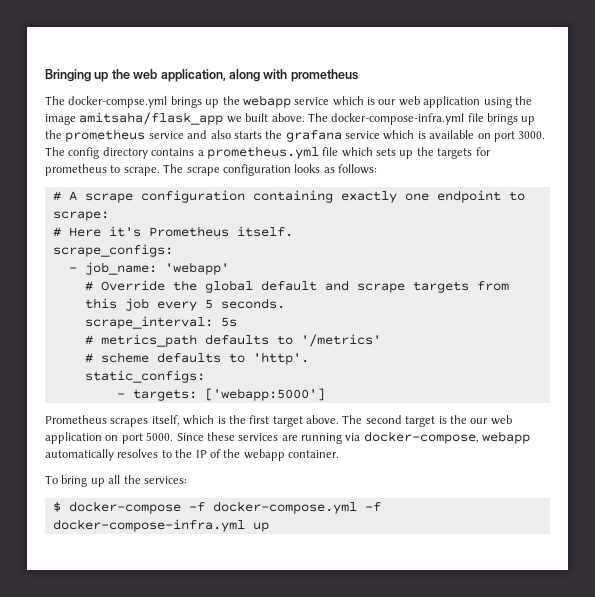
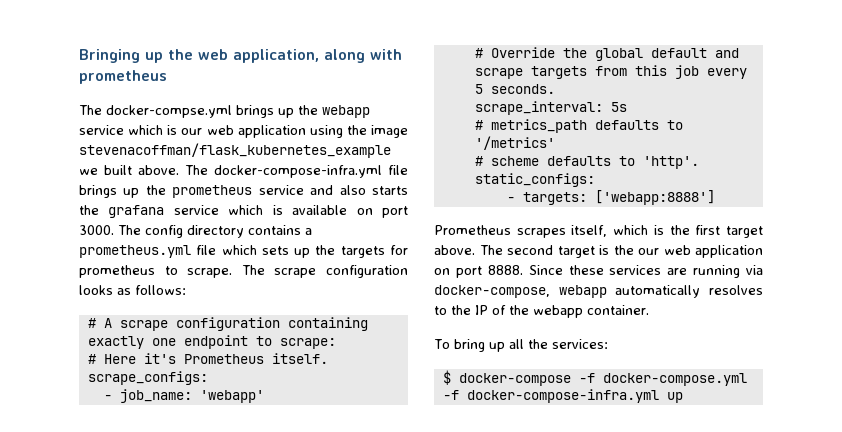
- The docker-compse.yml brings up the webapp service which is our web application using the image amitsaha/flask_app we built above.
+ The docker-compse.yml brings up the webapp service which is our web application using the image stevenacoffman/flask_kubernetes_example we built above.
- - targets: ['webapp:5000']
+ - targets: ['webapp:8888']
- The second target is the our web application on port 5000.
+ The second target is the our web application on port 8888.

